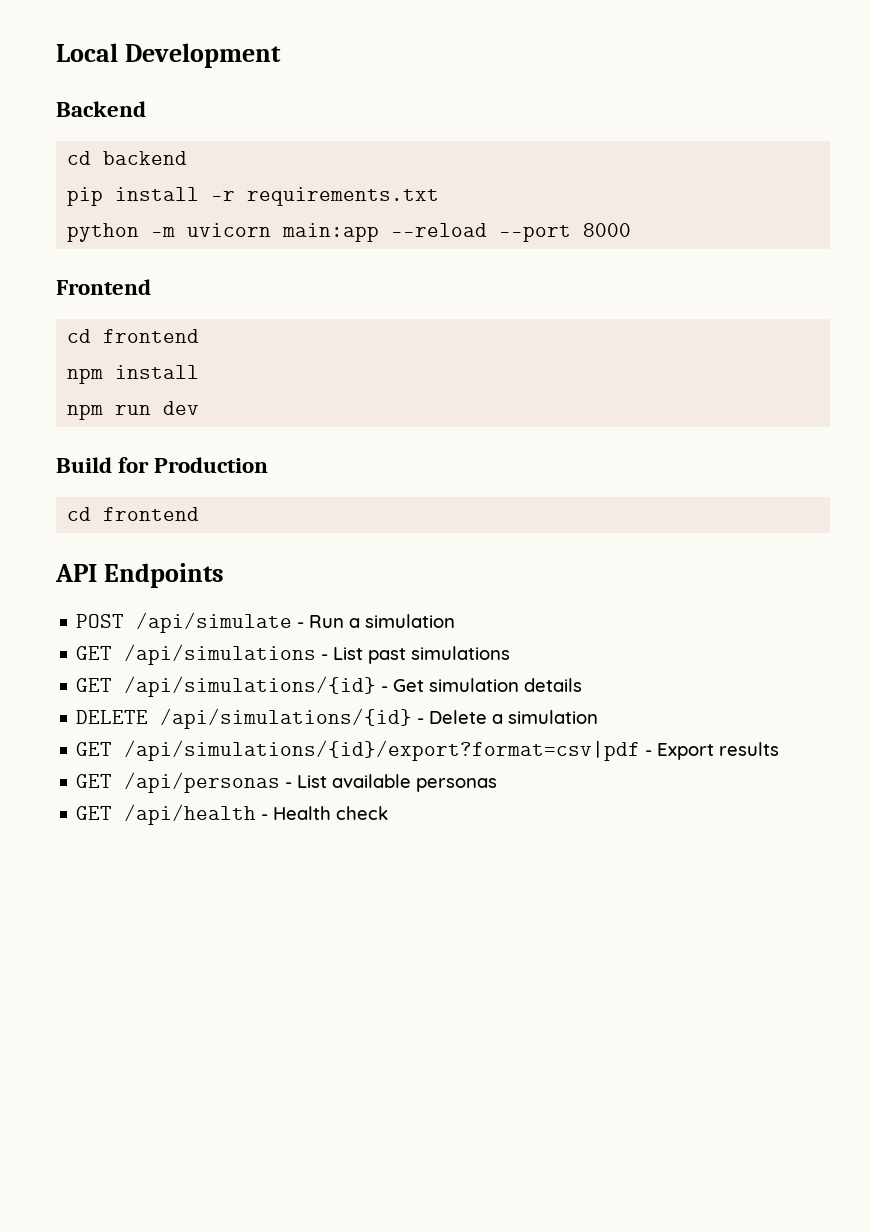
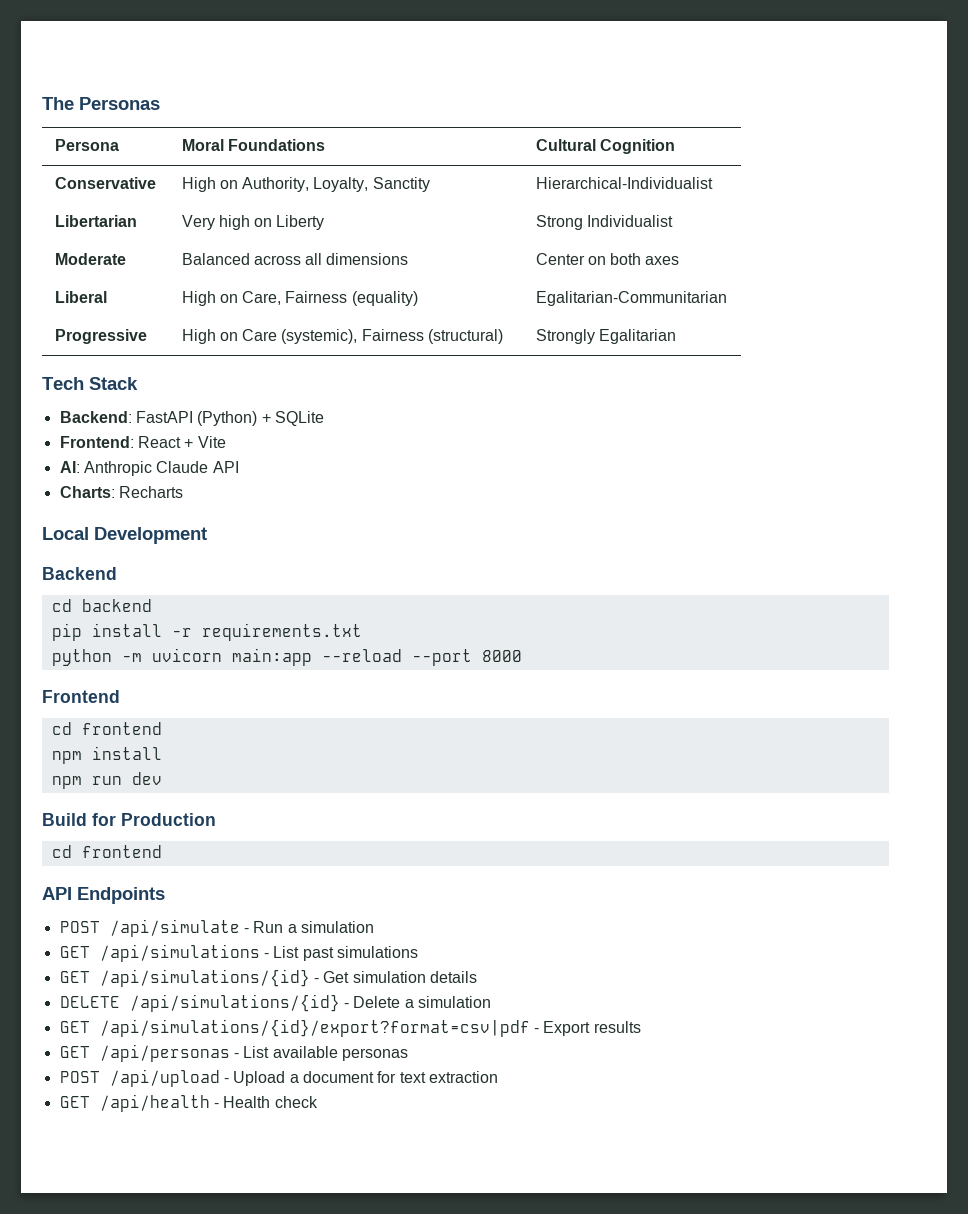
+ The Personas
+ Persona | Moral Foundations | Cultural Cognition
+ Conservative | High on Authority, Loyalty, Sanctity | Hierarchical-Individualist
+ Libertarian | Very high on Liberty | Strong Individualist
+ Moderate | Balanced across all dimensions | Center on both axes
+ Liberal | High on Care, Fairness (equality) | Egalitarian-Communitarian
+ Progressive | High on Care (systemic), Fairness (structural) | Strongly Egalitarian
+ Tech Stack
+ Backend: FastAPI (Python) + SQLite
+ Frontend: React + Vite
+ AI: Anthropic Claude API
+ Charts: Recharts
+ POST /api/upload - Upload a document for text extraction

